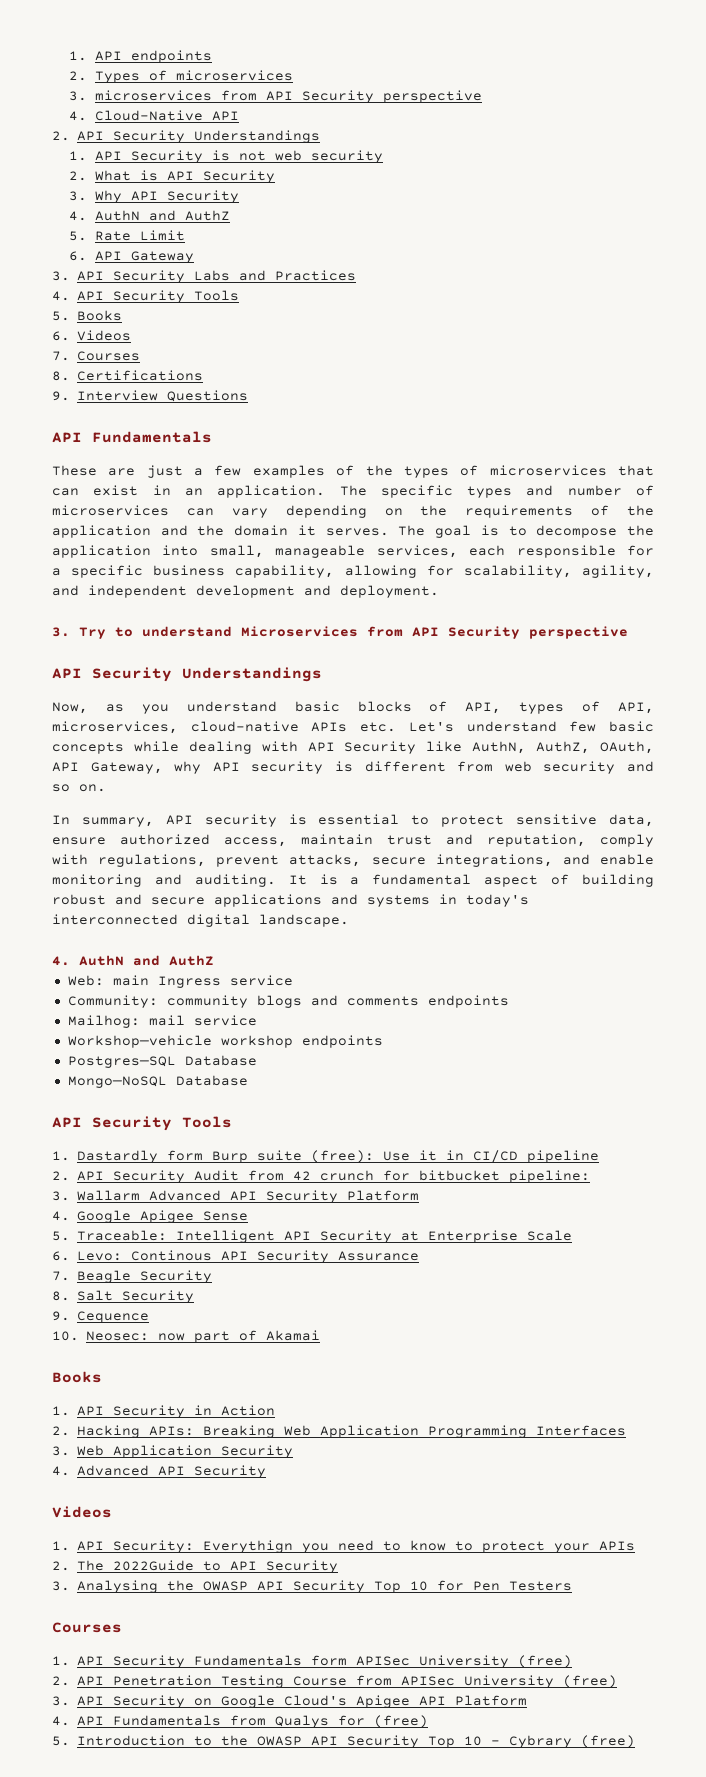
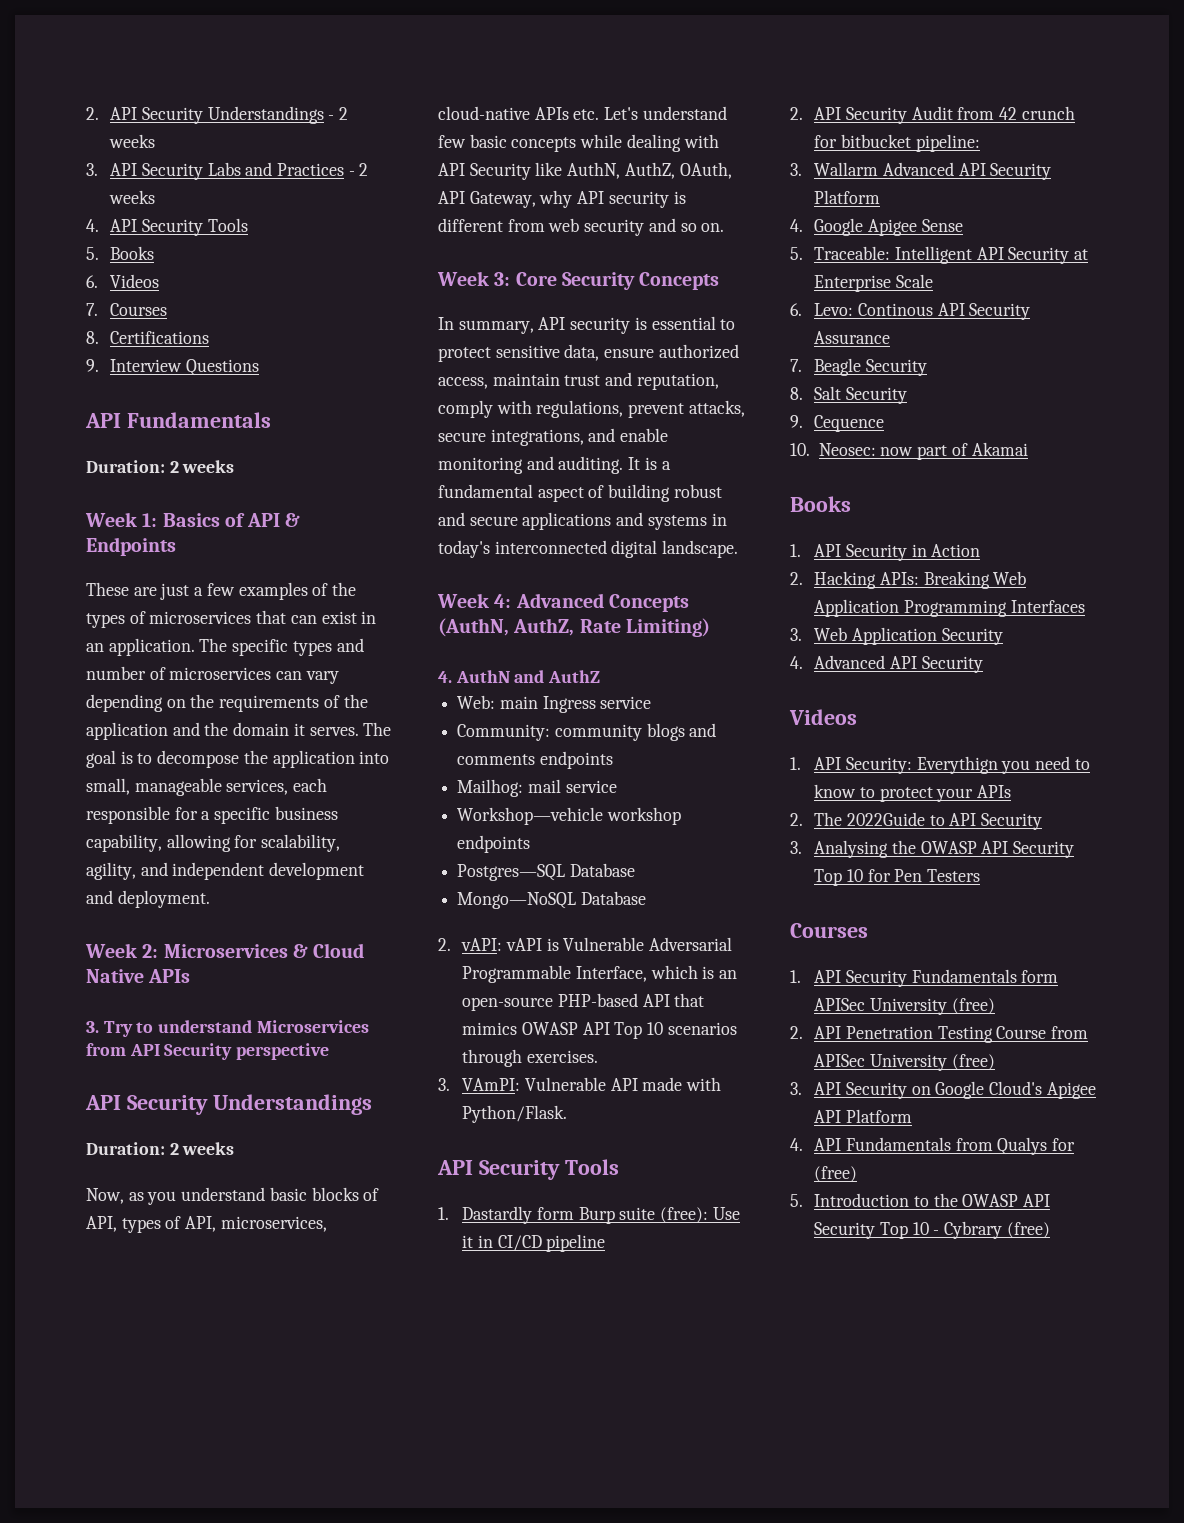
- 1. API endpoints
- 2. Types of microservices
- 3. microservices from API Security perspective
- 4. Cloud-Native API
- 2. API Security Understandings
- 1. API Security is not web security
- 2. What is API Security
- 3. Why API Security
- 4. AuthN and AuthZ
- 5. Rate Limit
- 6. API Gateway
+ 2. API Security Understandings - 2 weeks
- 3. API Security Labs and Practices
+ 3. API Security Labs and Practices - 2 weeks
  9. Interview Questions
  API Fundamentals
+ Duration: 2 weeks
+ Week 1: Basics of API & Endpoints
+ Week 2: Microservices & Cloud Native APIs
  3. Try to understand Microservices from API Security perspective
  API Security Understandings
+ Duration: 2 weeks
+ Week 3: Core Security Concepts
+ Week 4: Advanced Concepts (AuthN, AuthZ, Rate Limiting)
+ 2. vAPI: vAPI is Vulnerable Adversarial Programmable Interface, which is an open-source PHP-based API that mimics OWASP API Top 10 scenarios through exercises.
+ 3. VAmPI: Vulnerable API made with Python/Flask.

